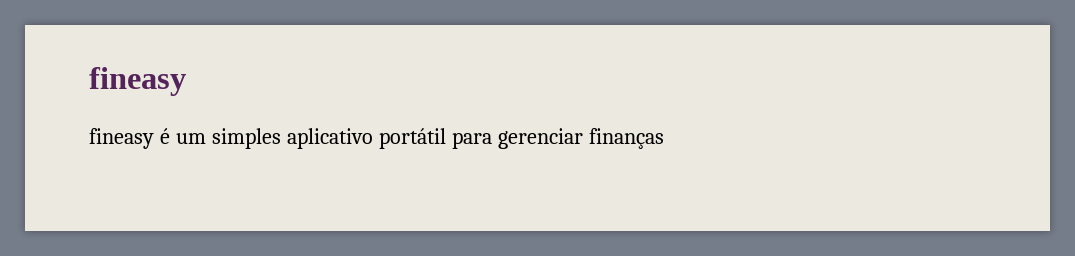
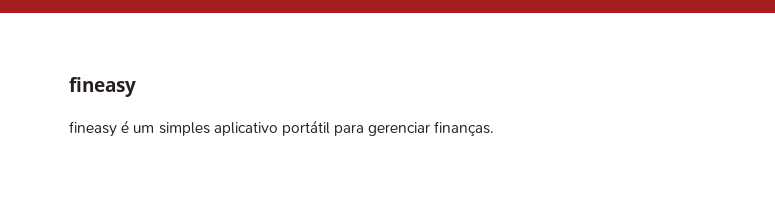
- fineasy é um simples aplicativo portátil para gerenciar finanças
+ fineasy é um simples aplicativo portátil para gerenciar finanças.

